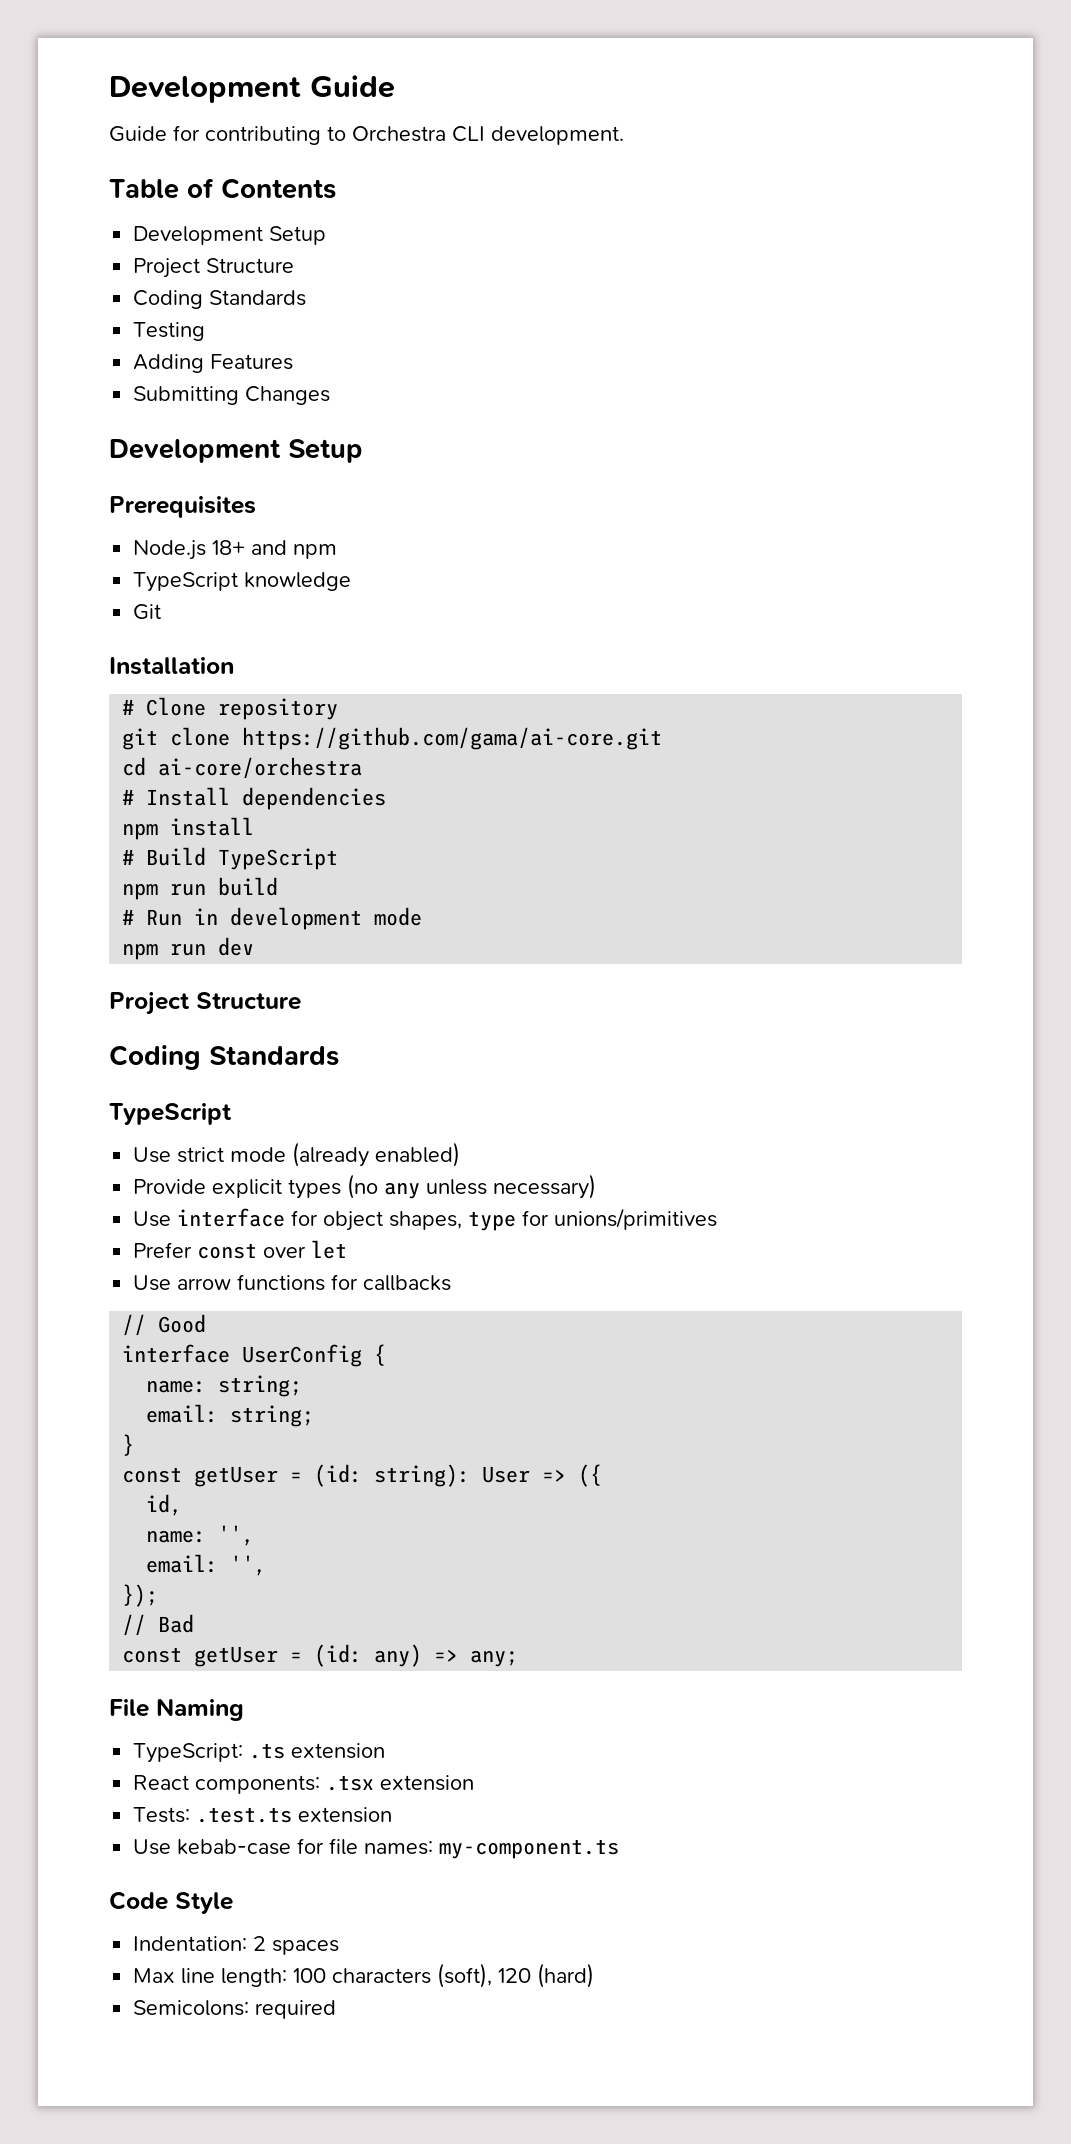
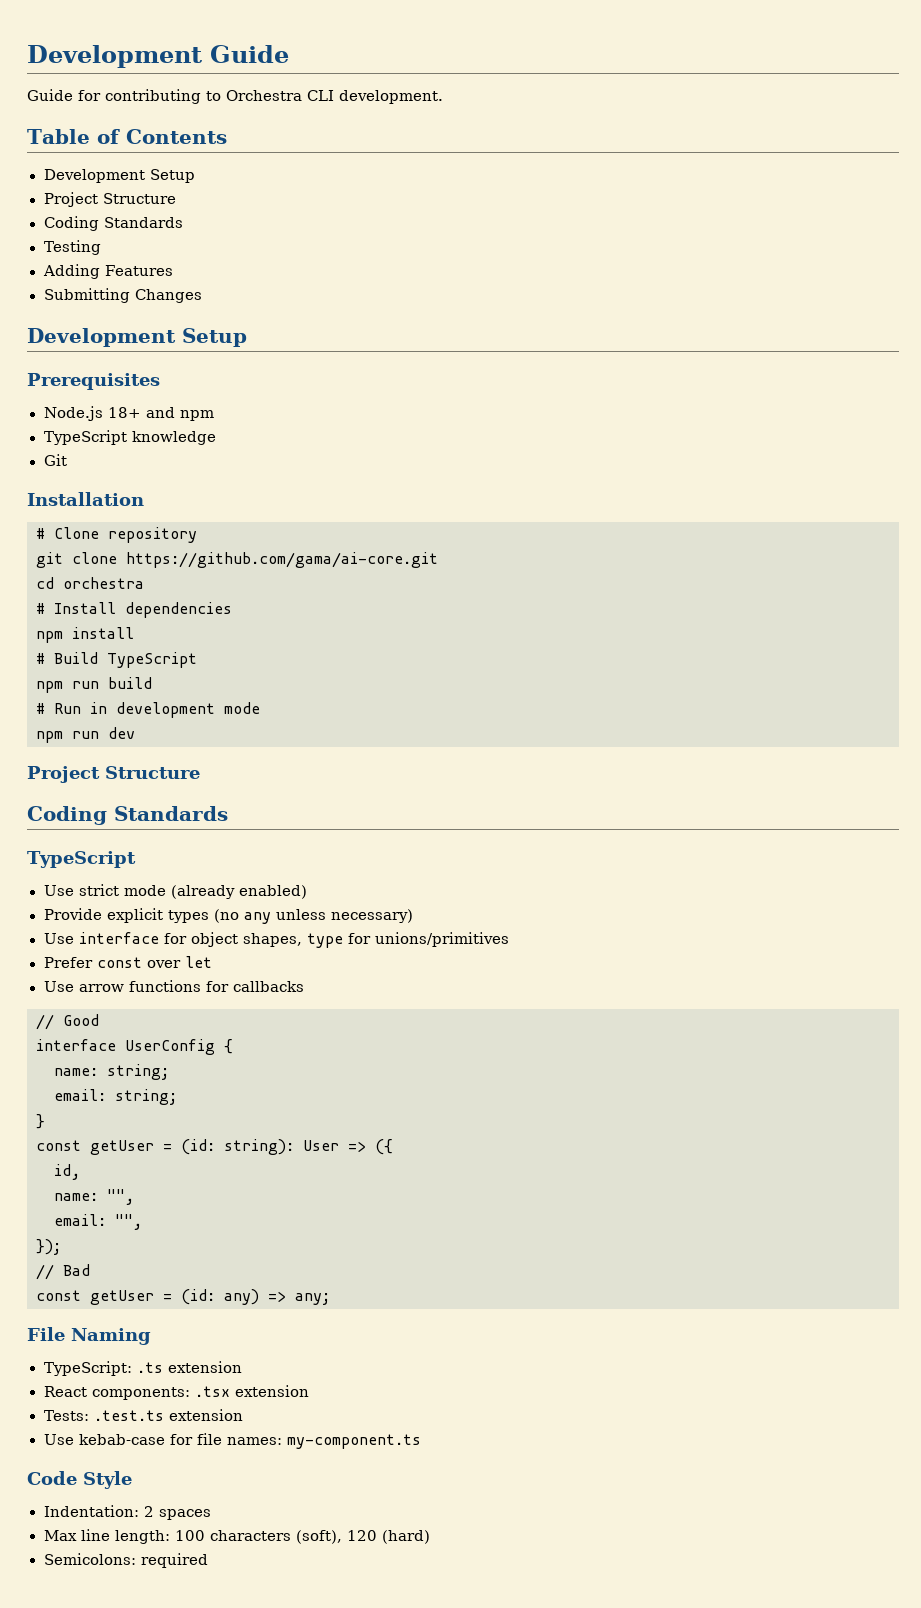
- cd ai-core/orchestra
+ cd orchestra
- name: '',
- email: '',
+ name: "",
+ email: "",

